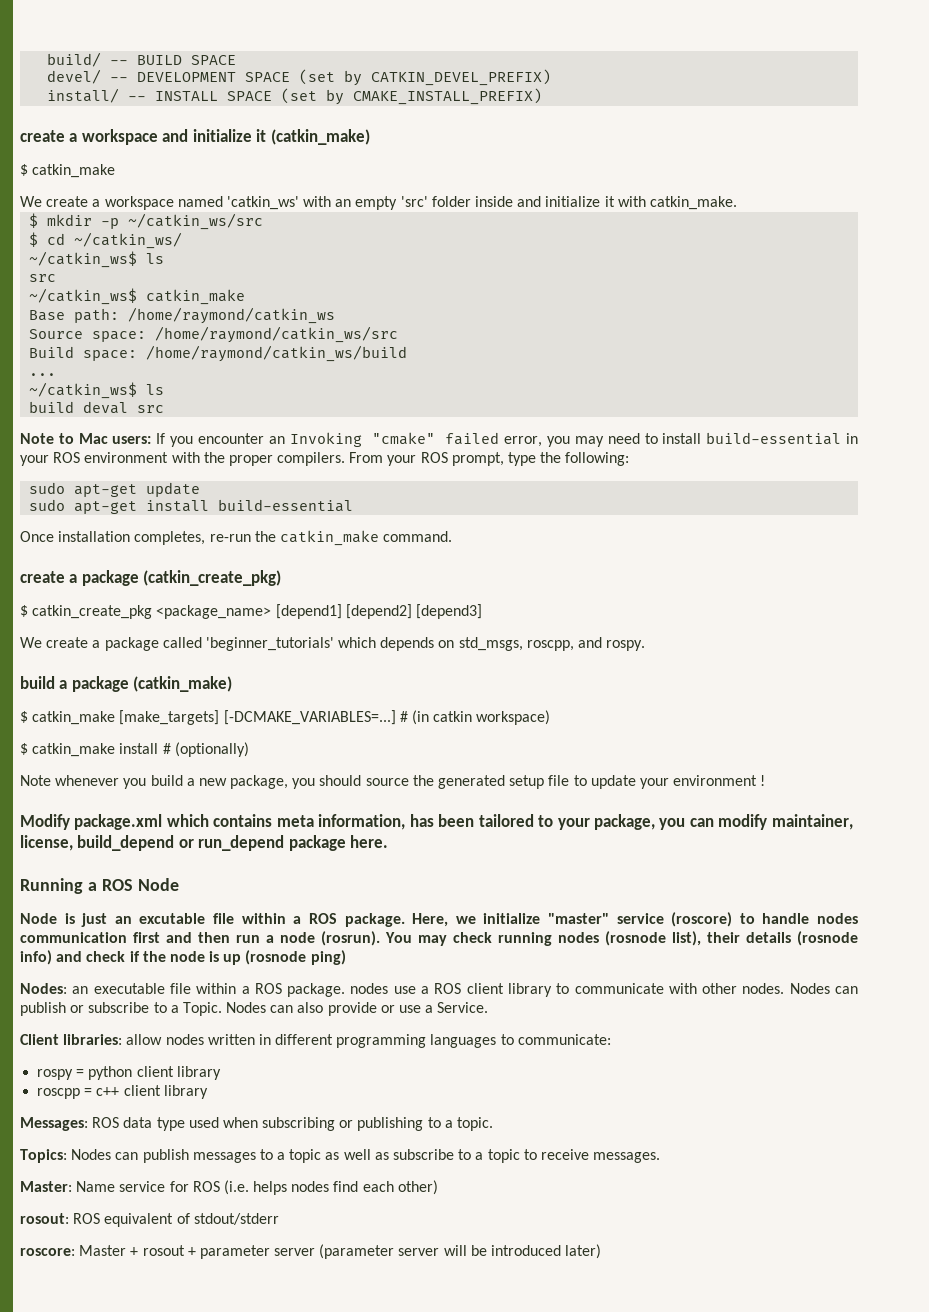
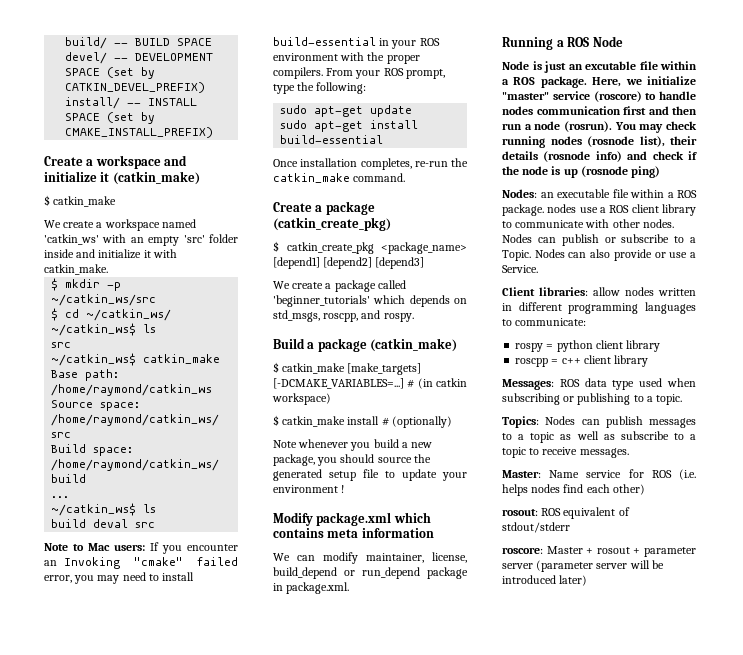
- create a workspace and initialize it (catkin_make)
+ Create a workspace and initialize it (catkin_make)
- create a package (catkin_create_pkg)
+ Create a package (catkin_create_pkg)
- build a package (catkin_make)
+ Build a package (catkin_make)
- Modify package.xml which contains meta information, has been tailored to your package, you can modify maintainer, license, build_depend or run_depend package here.
+ Modify package.xml which contains meta information
+ We can modify maintainer, license, build_depend or run_depend package in package.xml.

